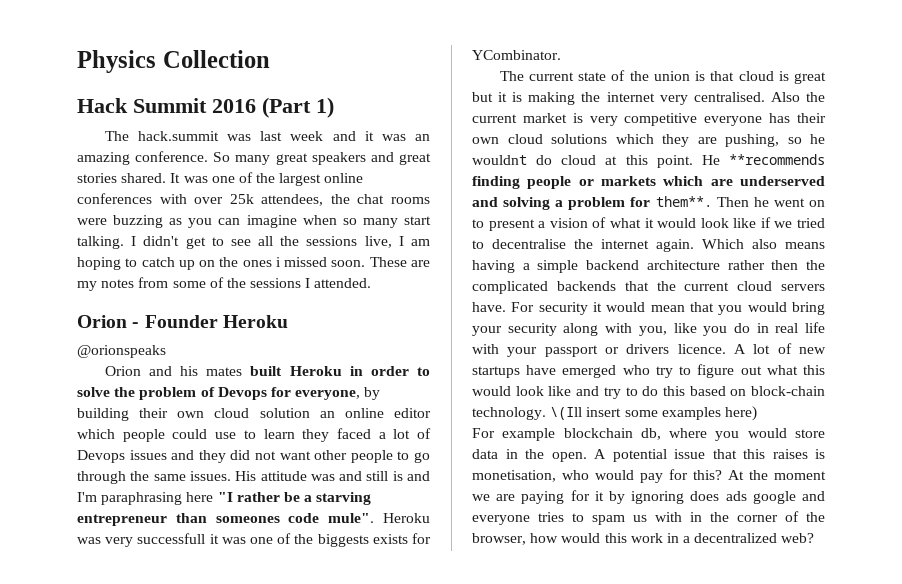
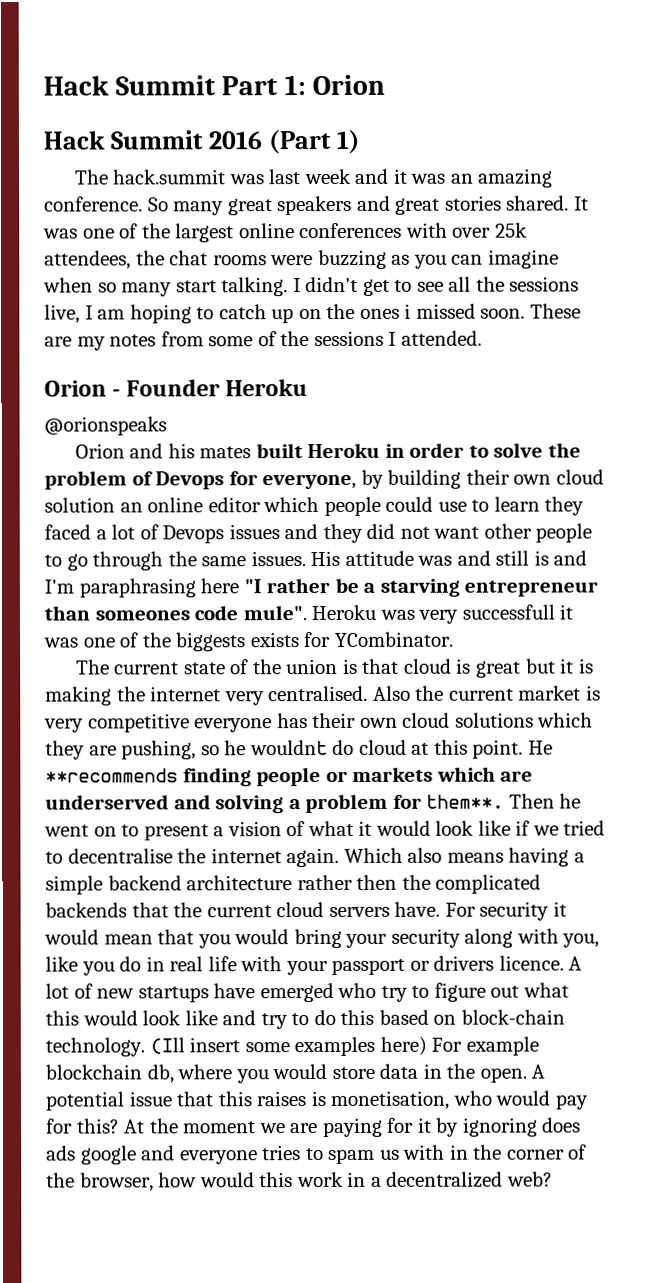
- Physics Collection
+ Hack Summit Part 1: Orion
- \(Ill insert some examples here)
- For example blockchain db, where you would store data in the open.
+ (Ill insert some examples here) For example blockchain db, where you would store data in the open.

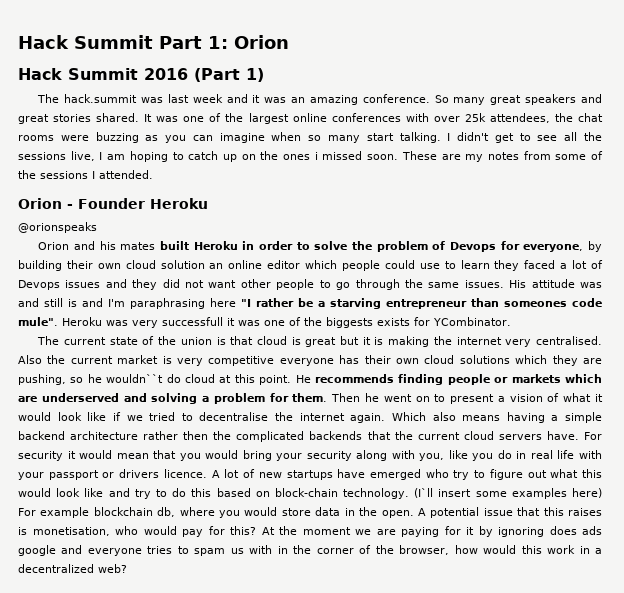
- Also the current market is very competitive everyone has their own cloud solutions which they are pushing, so he wouldnt do cloud at this point.
+ Also the current market is very competitive everyone has their own cloud solutions which they are pushing, so he wouldn``t do cloud at this point.
- He **recommends finding people or markets which are underserved and solving a problem for them**.
+ He recommends finding people or markets which are underserved and solving a problem for them.
- (Ill insert some examples here) For example blockchain db, where you would store data in the open.
+ (I`ll insert some examples here) For example blockchain db, where you would store data in the open.

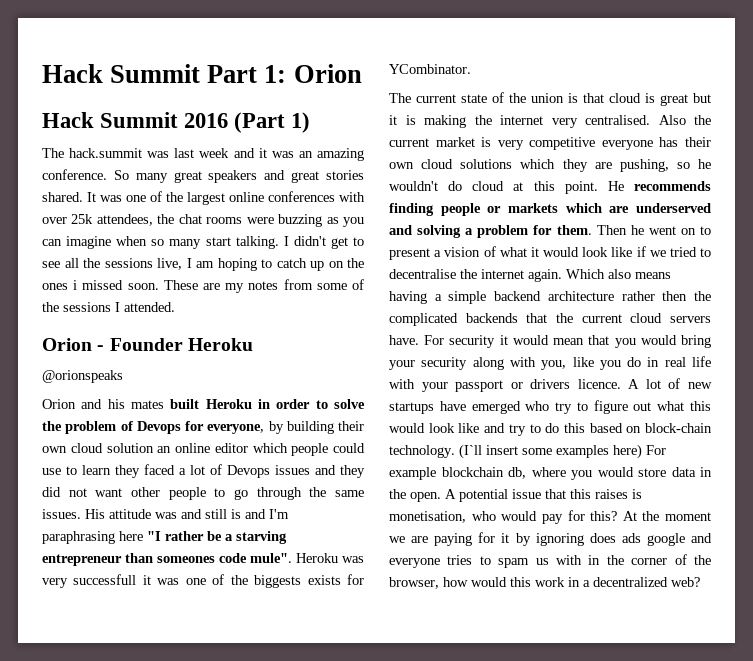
- Also the current market is very competitive everyone has their own cloud solutions which they are pushing, so he wouldn``t do cloud at this point.
+ Also the current market is very competitive everyone has their own cloud solutions which they are pushing, so he wouldn't do cloud at this point.

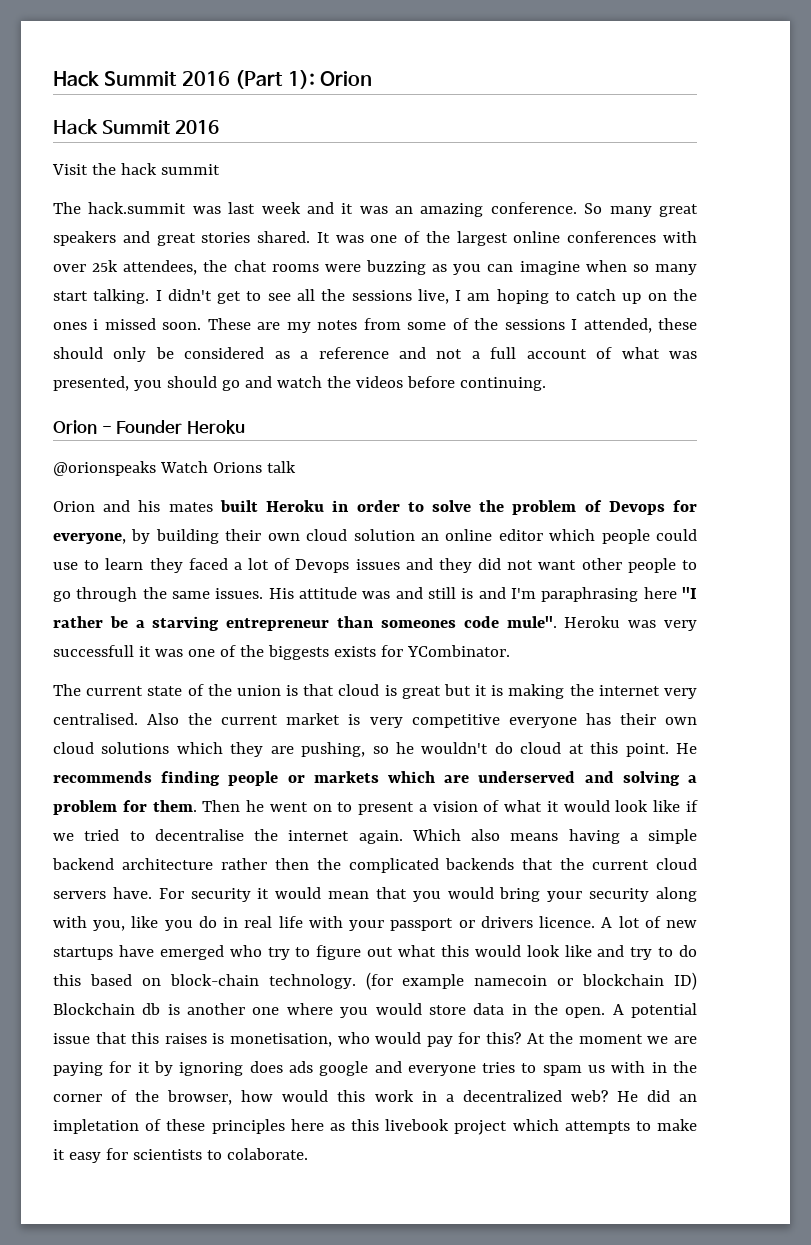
- Hack Summit Part 1: Orion
- Hack Summit 2016 (Part 1)
+ Hack Summit 2016 (Part 1): Orion
+ Hack Summit 2016
+ Visit the hack summit
- These are my notes from some of the sessions I attended.
+ These are my notes from some of the sessions I attended, these should only be considered as a reference and not a full account of what was presented, you should go and watch the videos before continuing.
- @orionspeaks
+ @orionspeaks Watch Orions talk
- (I`ll insert some examples here) For example blockchain db, where you would store data in the open.
+ (for example namecoin or blockchain ID) Blockchain db is another one where you would store data in the open.
+ He did an impletation of these principles here as this livebook project which attempts to make it easy for scientists to colaborate.

